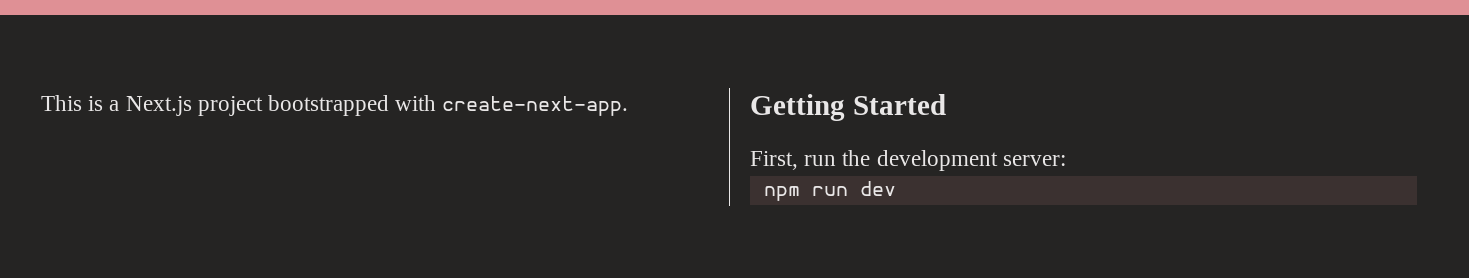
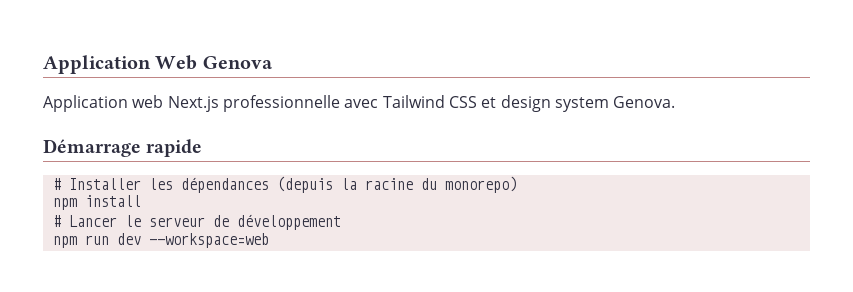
- This is a Next.js project bootstrapped with create-next-app.
- Getting Started
- First, run the development server:
+ Application Web Genova
+ Application web Next.js professionnelle avec Tailwind CSS et design system Genova.
+ Démarrage rapide
+ # Installer les dépendances (depuis la racine du monorepo)
+ npm install
+ # Lancer le serveur de développement
- npm run dev
+ npm run dev --workspace=web

